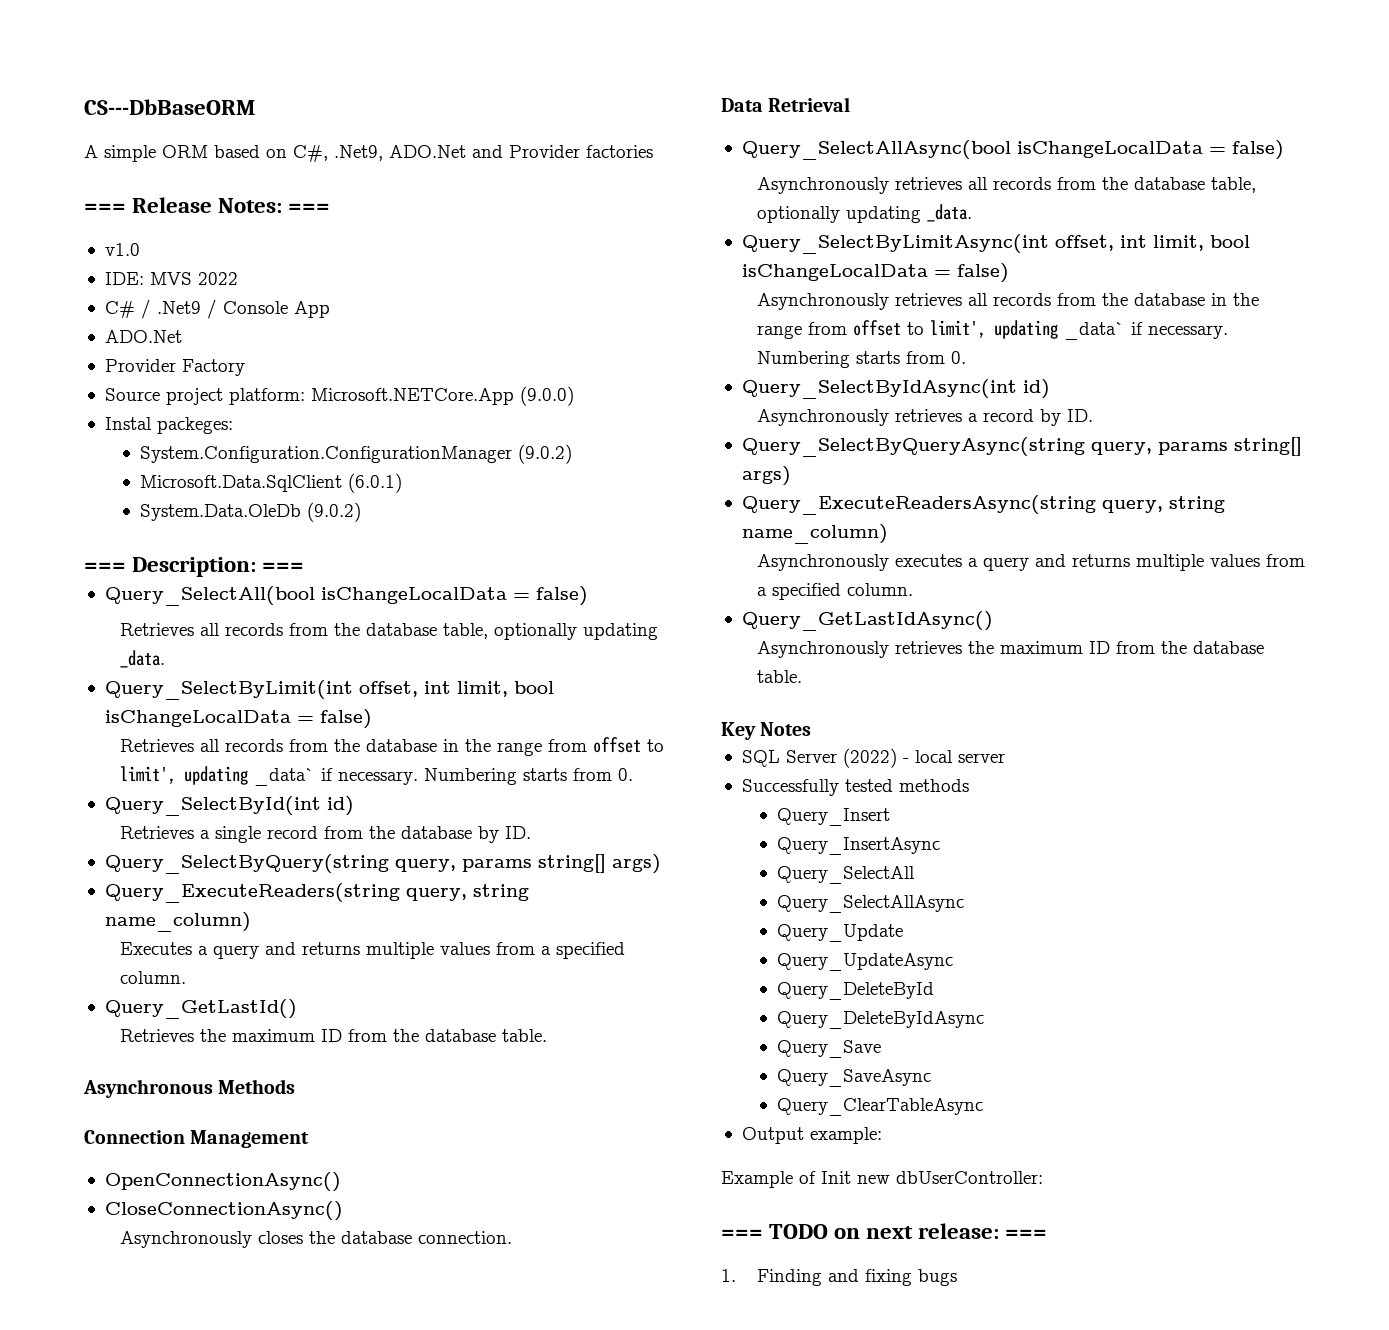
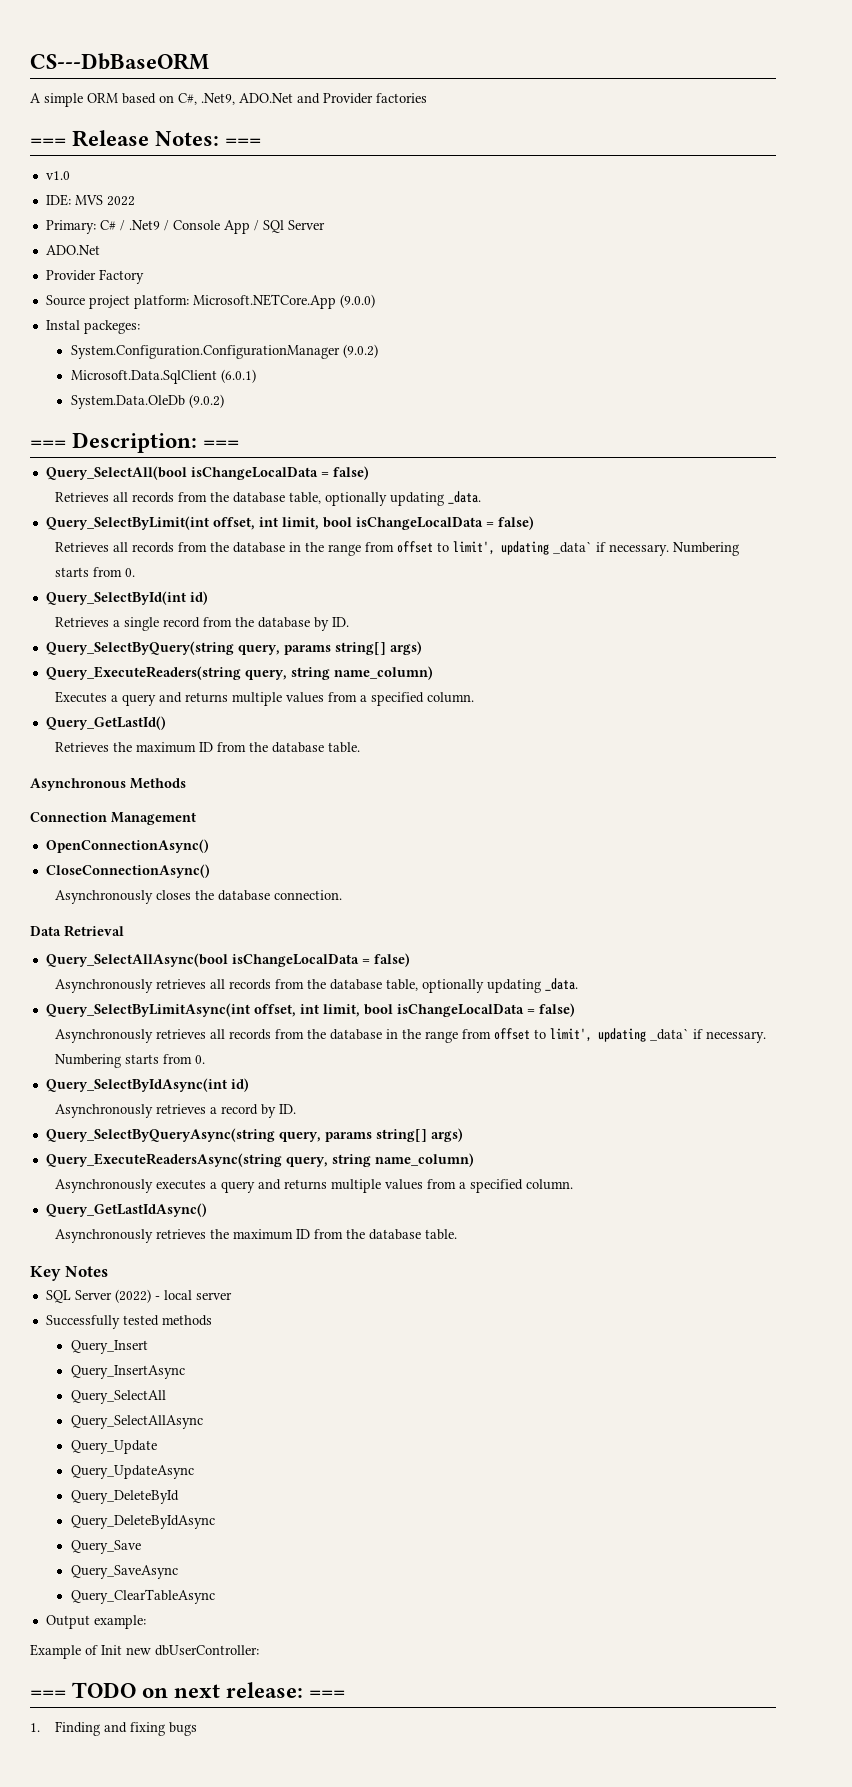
- C# / .Net9 / Console App
+ Primary: C# / .Net9 / Console App / SQl Server

